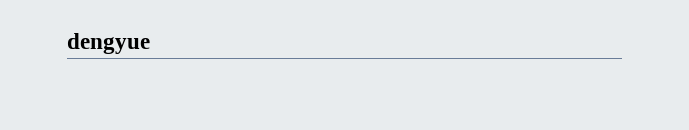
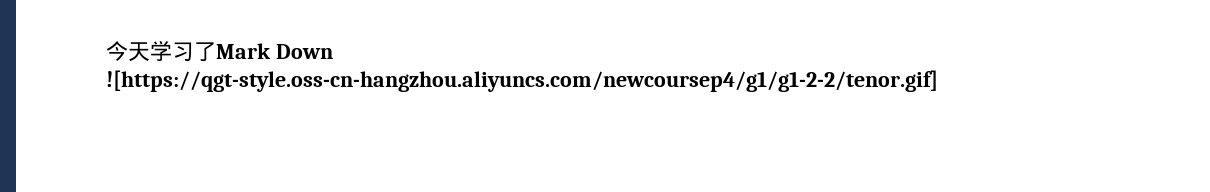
- dengyue
+ 今天学习了Mark Down ![https://qgt-style.oss-cn-hangzhou.aliyuncs.com/newcoursep4/g1/g1-2-2/tenor.gif]

